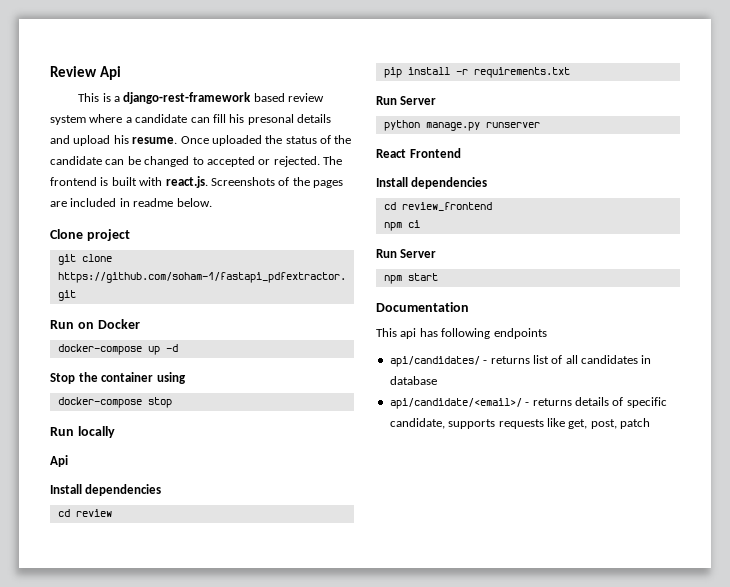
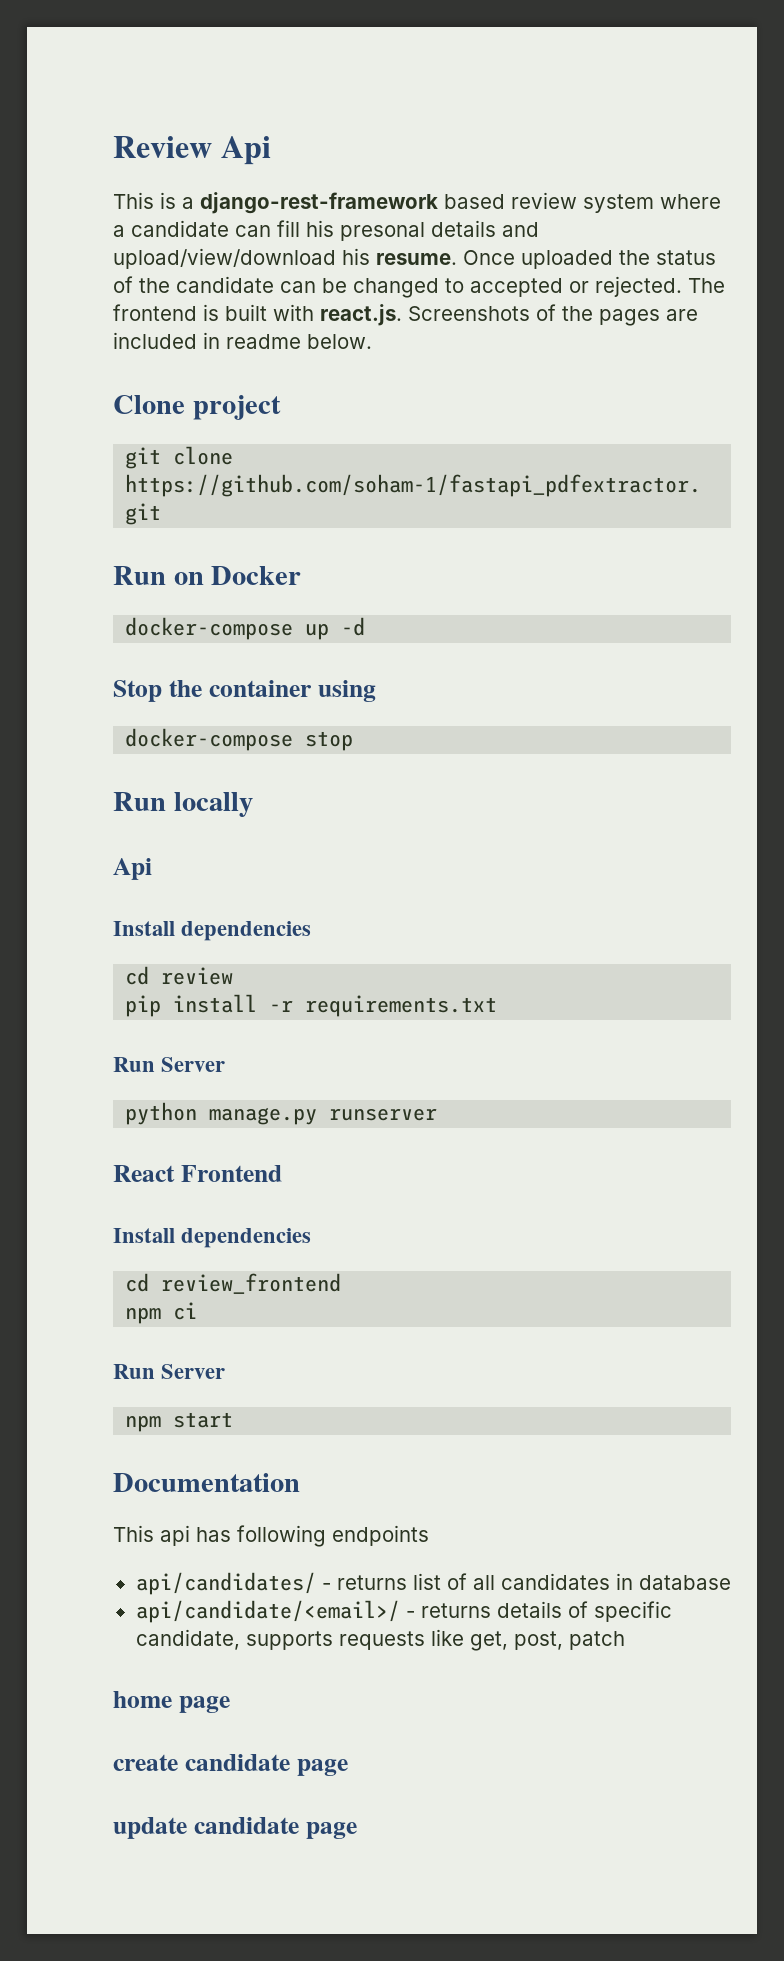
- This is a django-rest-framework based review system where a candidate can fill his presonal details and upload his resume.
+ This is a django-rest-framework based review system where a candidate can fill his presonal details and upload/view/download his resume.
+ home page
+ create candidate page
+ update candidate page

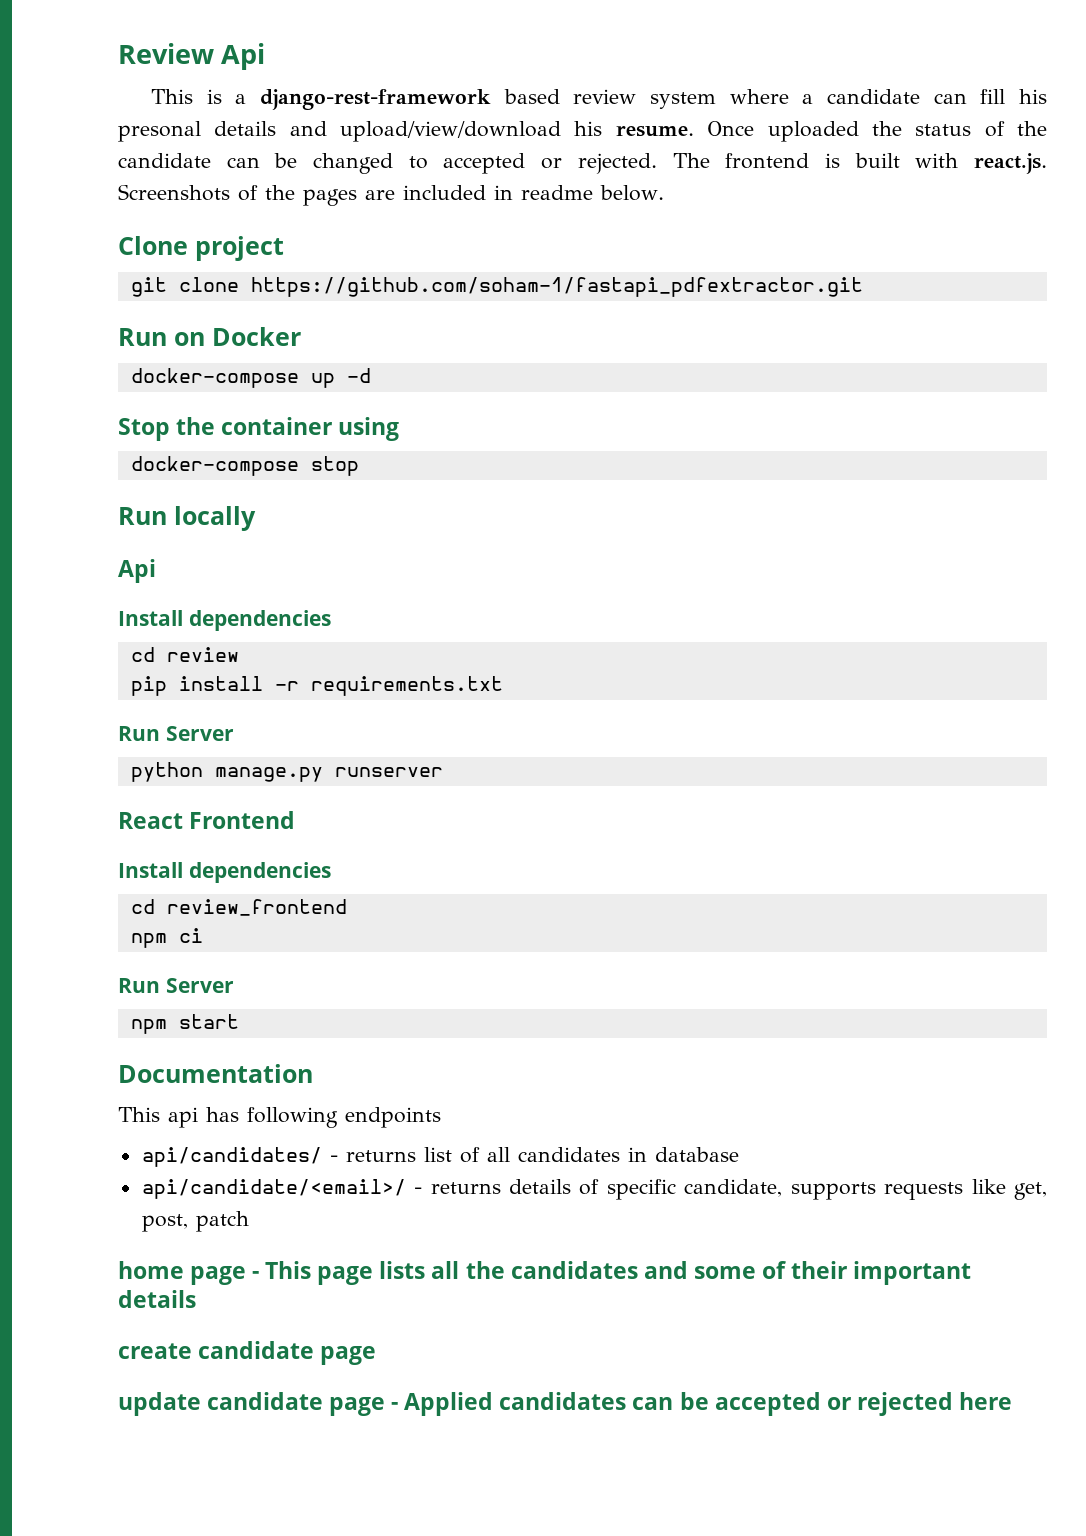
- home page
+ home page - This page lists all the candidates and some of their important details
- update candidate page
+ update candidate page - Applied candidates can be accepted or rejected here

